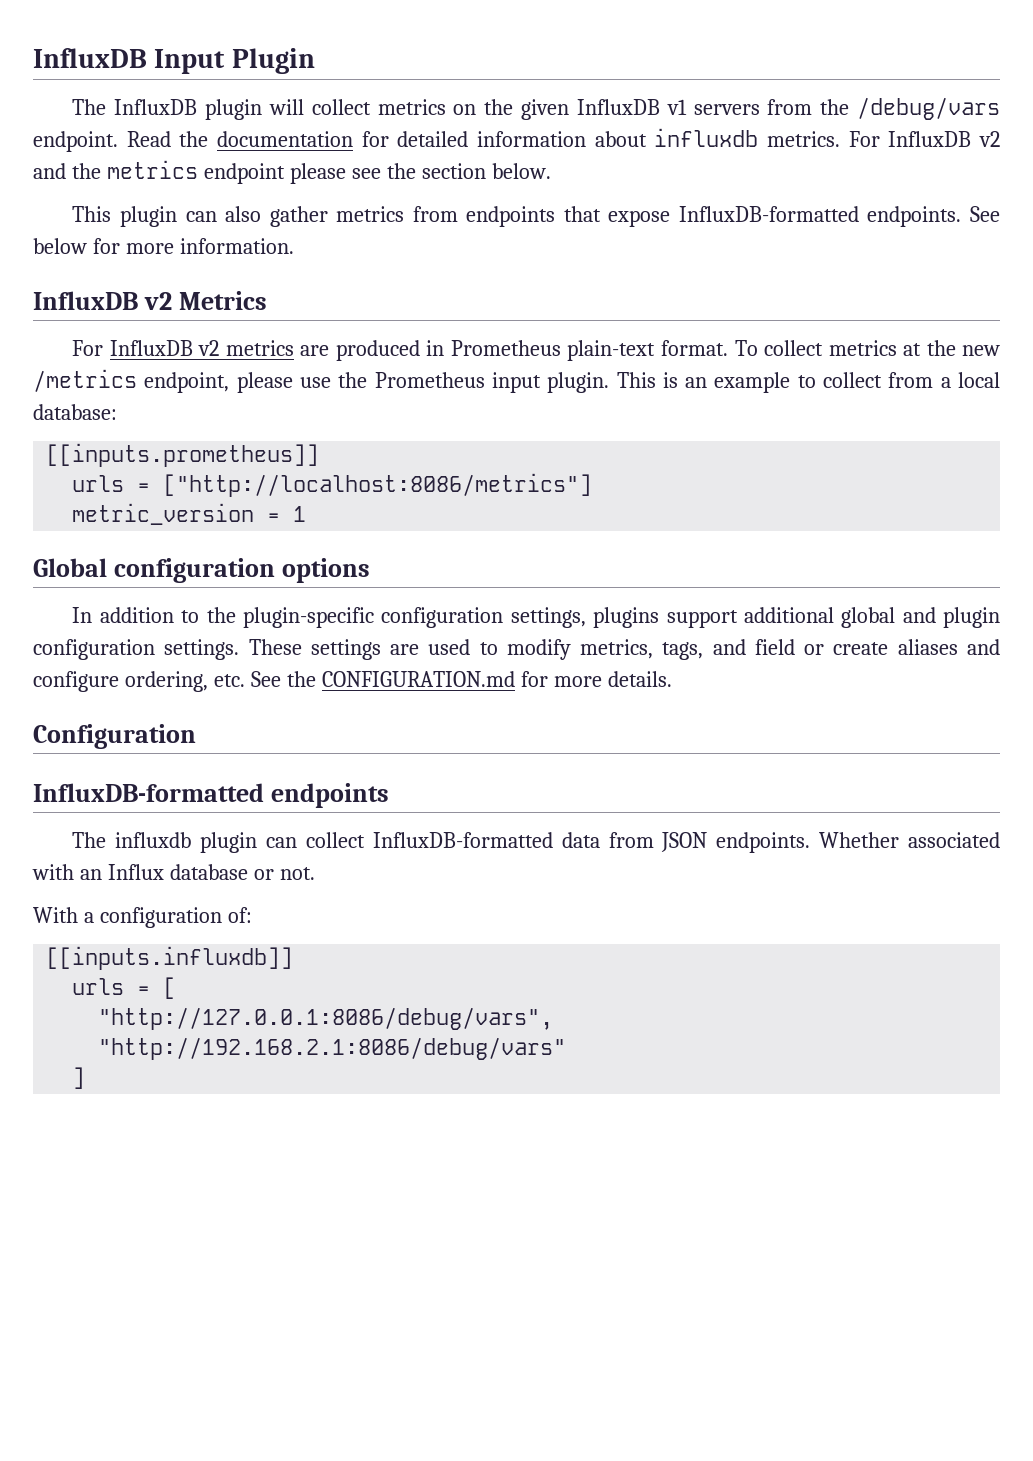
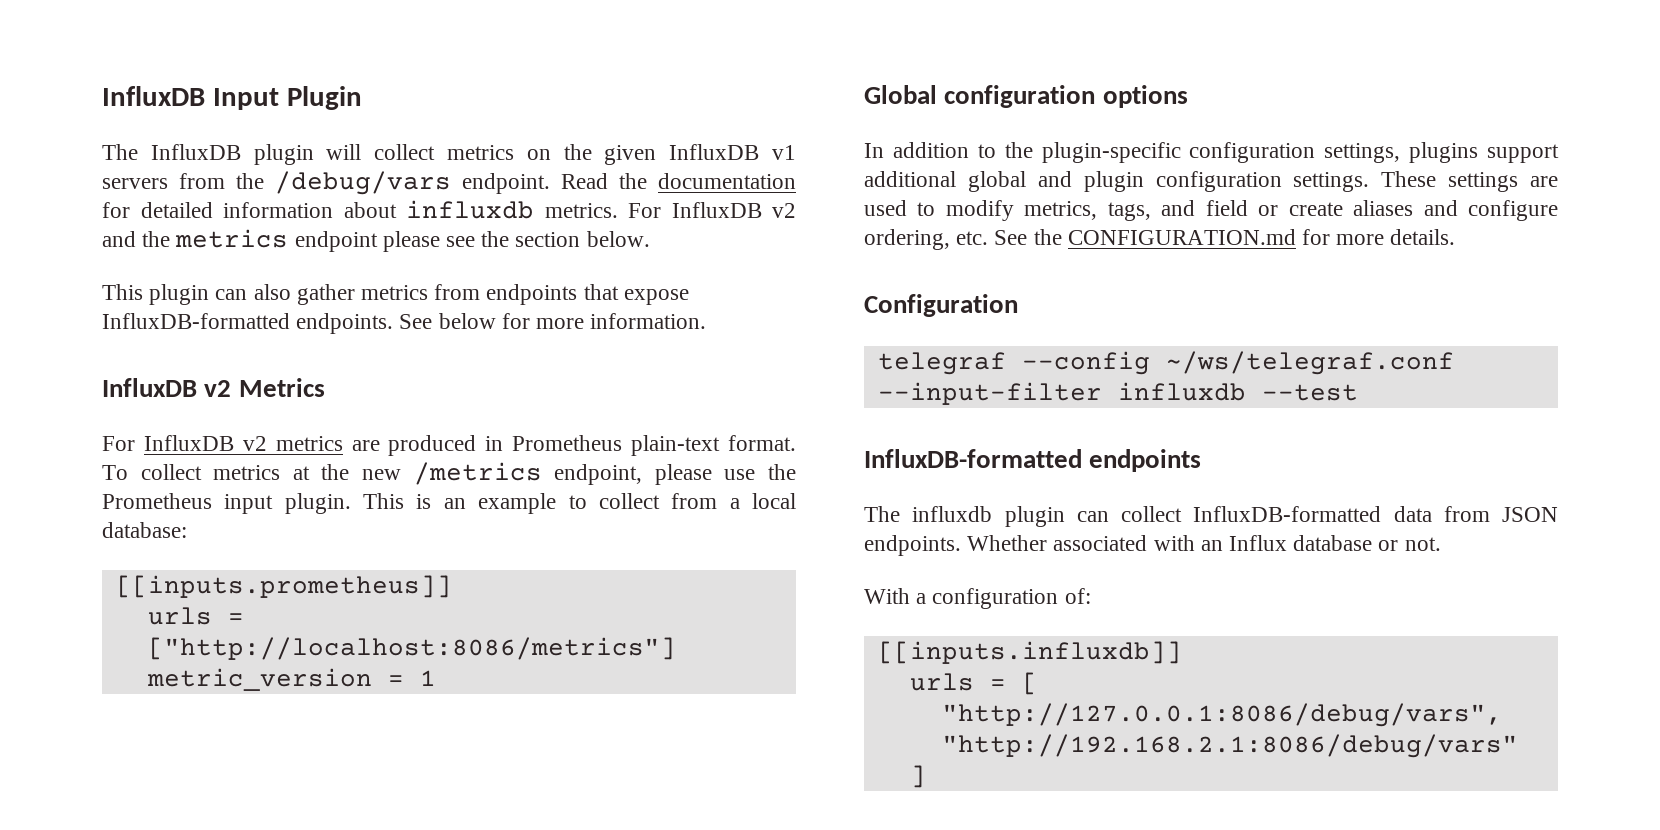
+ telegraf --config ~/ws/telegraf.conf --input-filter influxdb --test

